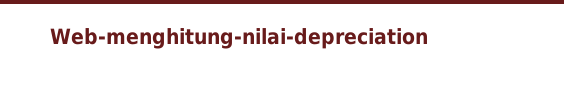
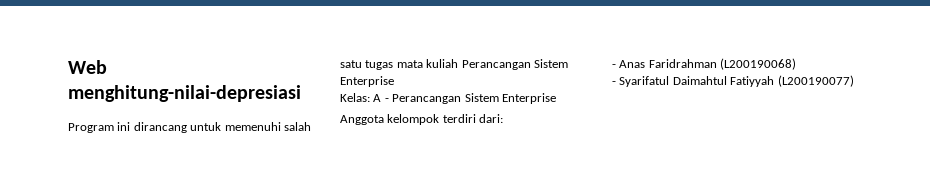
- Web-menghitung-nilai-depreciation
+ Web menghitung-nilai-depresiasi
+ Program ini dirancang untuk memenuhi salah satu tugas mata kuliah Perancangan Sistem Enterprise
+ Kelas: A - Perancangan Sistem Enterprise
+ Anggota kelompok terdiri dari:
+ - Anas Faridrahman (L200190068)
+ - Syarifatul Daimahtul Fatiyyah (L200190077)

